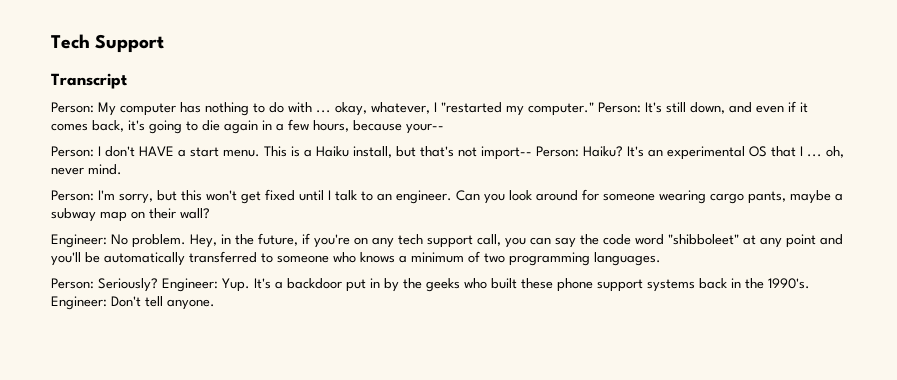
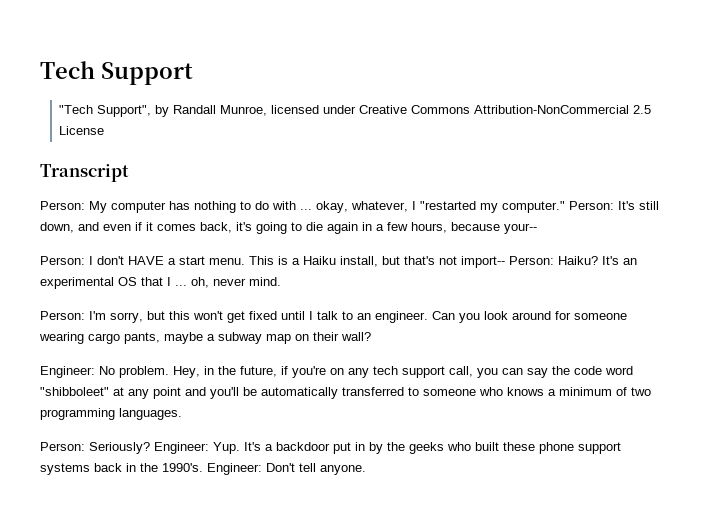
+ "Tech Support", by Randall Munroe, licensed under Creative Commons Attribution-NonCommercial 2.5 License

